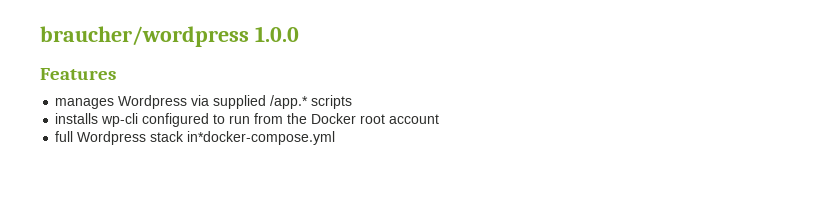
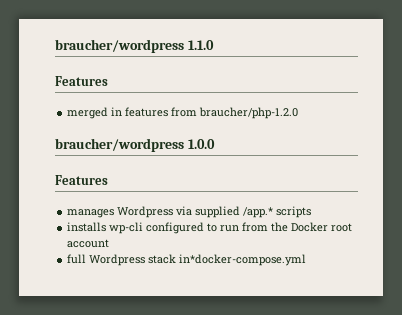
+ braucher/wordpress 1.1.0
+ Features
+ merged in features from braucher/php-1.2.0

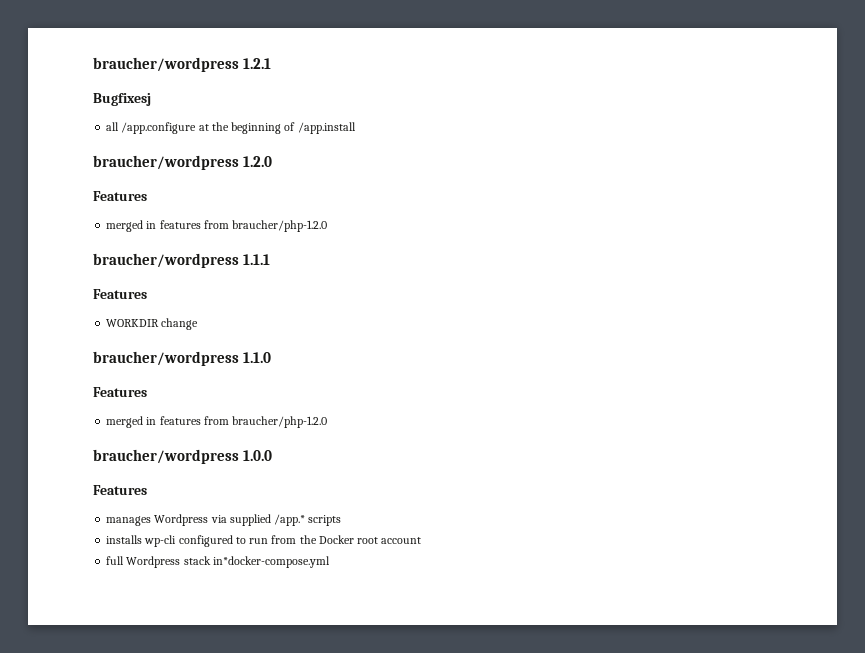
+ braucher/wordpress 1.2.1
+ Bugfixesj
+ all /app.configure at the beginning of /app.install
+ braucher/wordpress 1.2.0
+ Features
+ merged in features from braucher/php-1.2.0
+ braucher/wordpress 1.1.1
+ Features
+ WORKDIR change

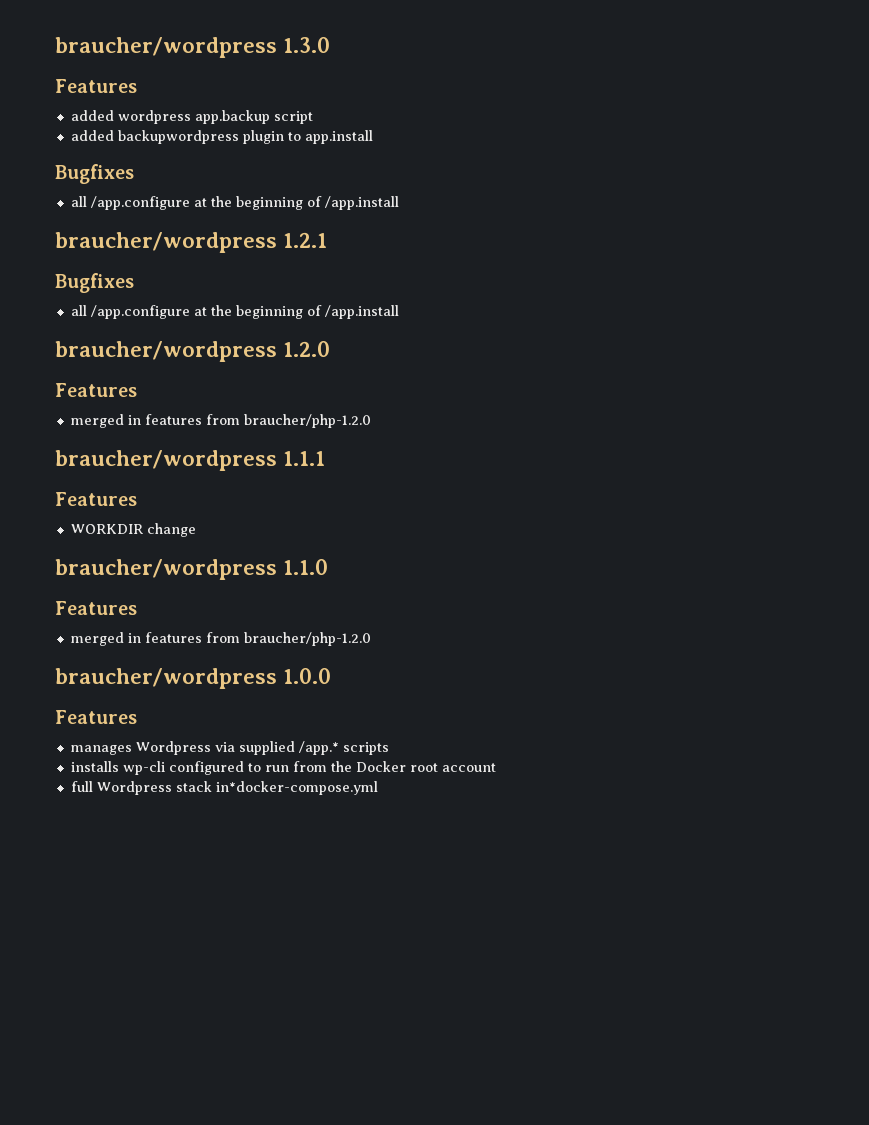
+ braucher/wordpress 1.3.0
+ Features
+ added wordpress app.backup script
+ added backupwordpress plugin to app.install
+ Bugfixes
+ all /app.configure at the beginning of /app.install
  braucher/wordpress 1.2.1
- Bugfixesj
+ Bugfixes

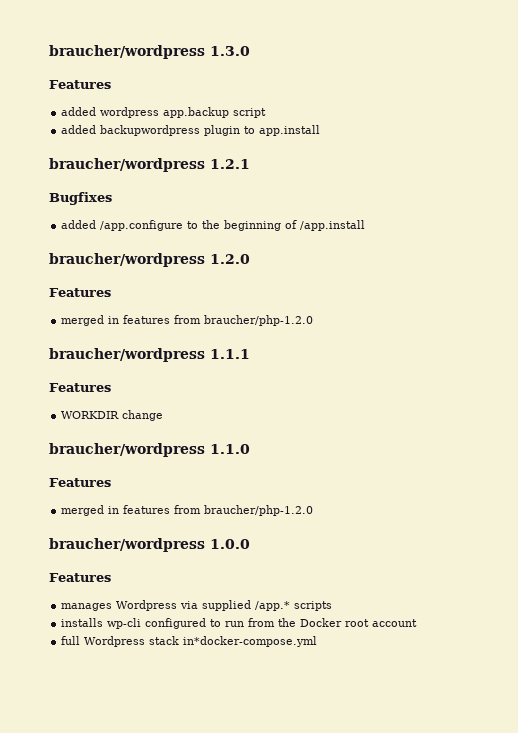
  added backupwordpress plugin to app.install
- Bugfixes
- all /app.configure at the beginning of /app.install
  braucher/wordpress 1.2.1
  Bugfixes
- all /app.configure at the beginning of /app.install
+ added /app.configure to the beginning of /app.install

